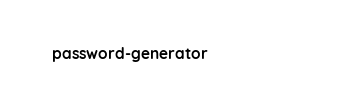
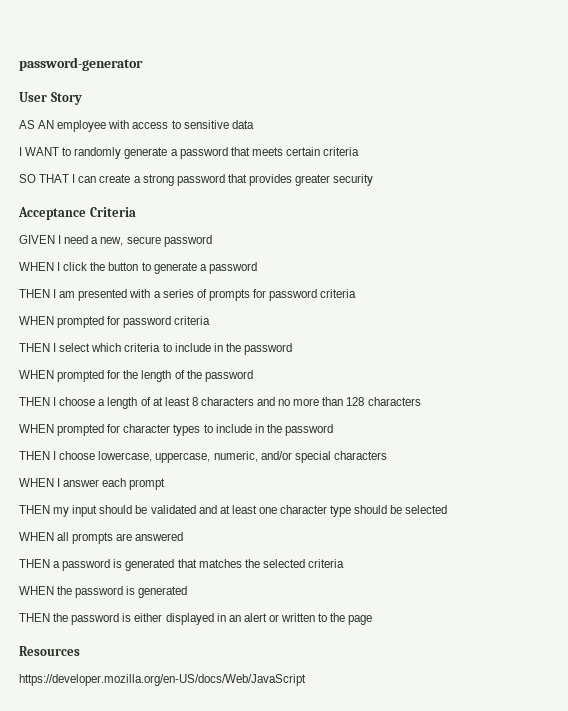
+ User Story
+ AS AN employee with access to sensitive data
+ I WANT to randomly generate a password that meets certain criteria
+ SO THAT I can create a strong password that provides greater security
+ Acceptance Criteria
+ GIVEN I need a new, secure password
+ WHEN I click the button to generate a password
+ THEN I am presented with a series of prompts for password criteria
+ WHEN prompted for password criteria
+ THEN I select which criteria to include in the password
+ WHEN prompted for the length of the password
+ THEN I choose a length of at least 8 characters and no more than 128 characters
+ WHEN prompted for character types to include in the password
+ THEN I choose lowercase, uppercase, numeric, and/or special characters
+ WHEN I answer each prompt
+ THEN my input should be validated and at least one character type should be selected
+ WHEN all prompts are answered
+ THEN a password is generated that matches the selected criteria
+ WHEN the password is generated
+ THEN the password is either displayed in an alert or written to the page
+ Resources
+ https://developer.mozilla.org/en-US/docs/Web/JavaScript

